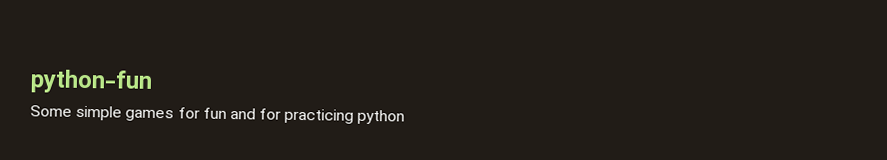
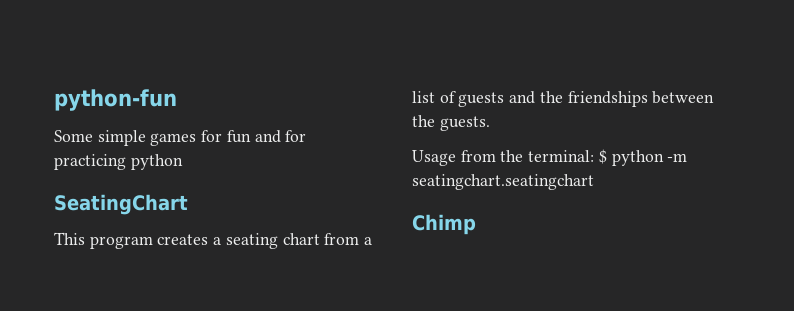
+ SeatingChart
+ This program creates a seating chart from a list of guests and the friendships between the guests.
+ Usage from the terminal: $ python -m seatingchart.seatingchart
+ Chimp

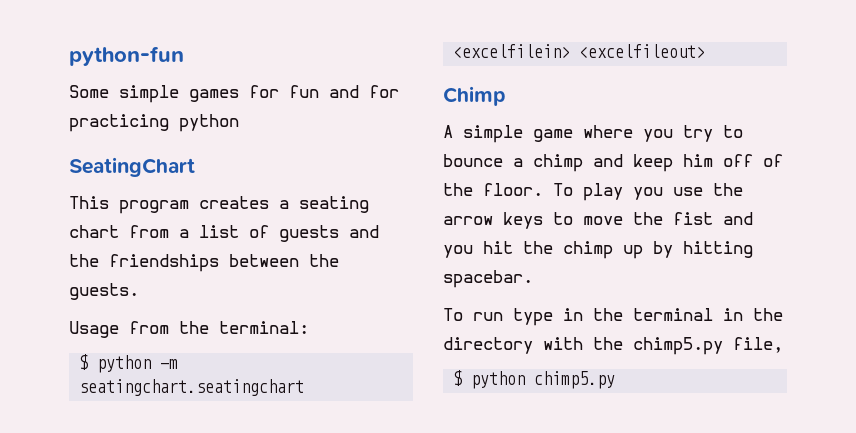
- Usage from the terminal: $ python -m seatingchart.seatingchart
+ Usage from the terminal:
+ $ python -m seatingchart.seatingchart <excelfilein> <excelfileout>
+ A simple game where you try to bounce a chimp and keep him off of the floor. To play you use the arrow keys to move the fist and you hit the chimp up by hitting spacebar.
+ To run type in the terminal in the directory with the chimp5.py file,
+ $ python chimp5.py

